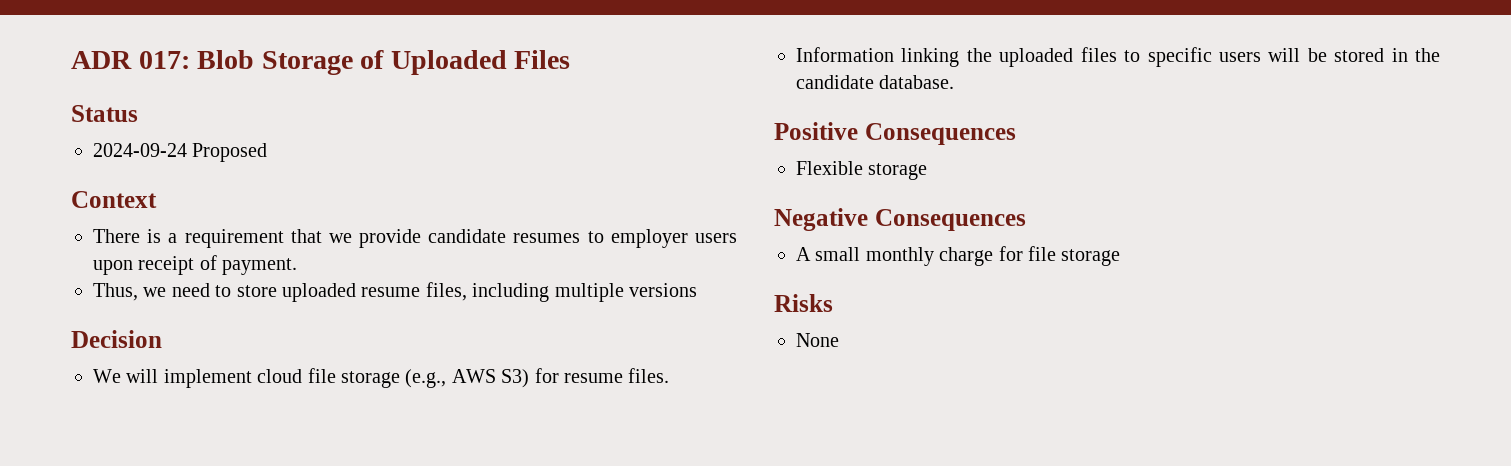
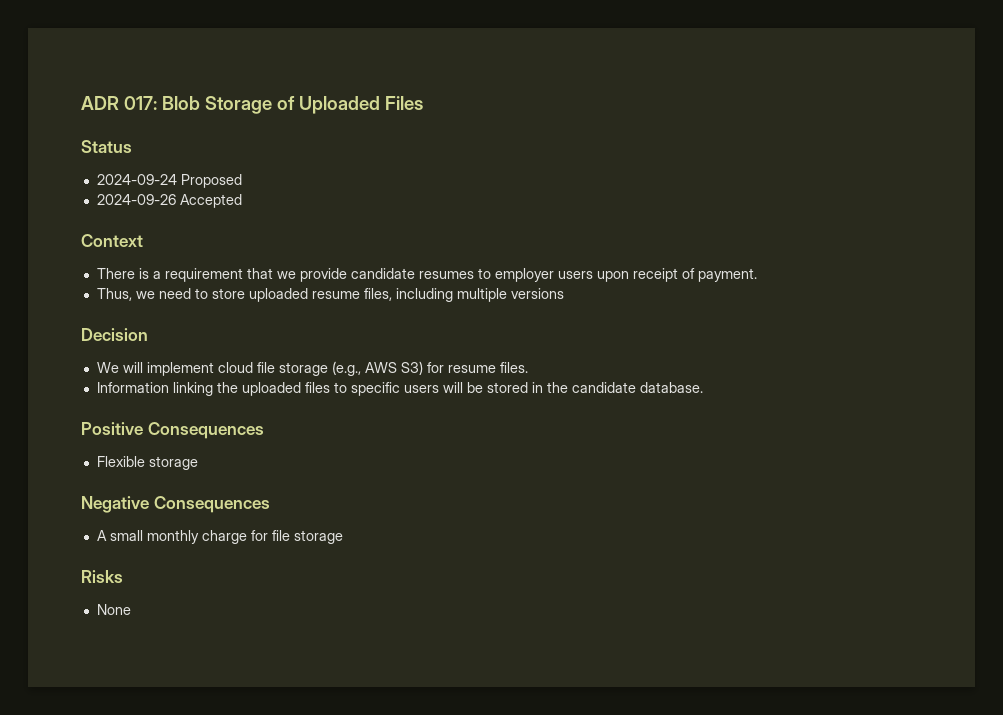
+ 2024-09-26 Accepted

